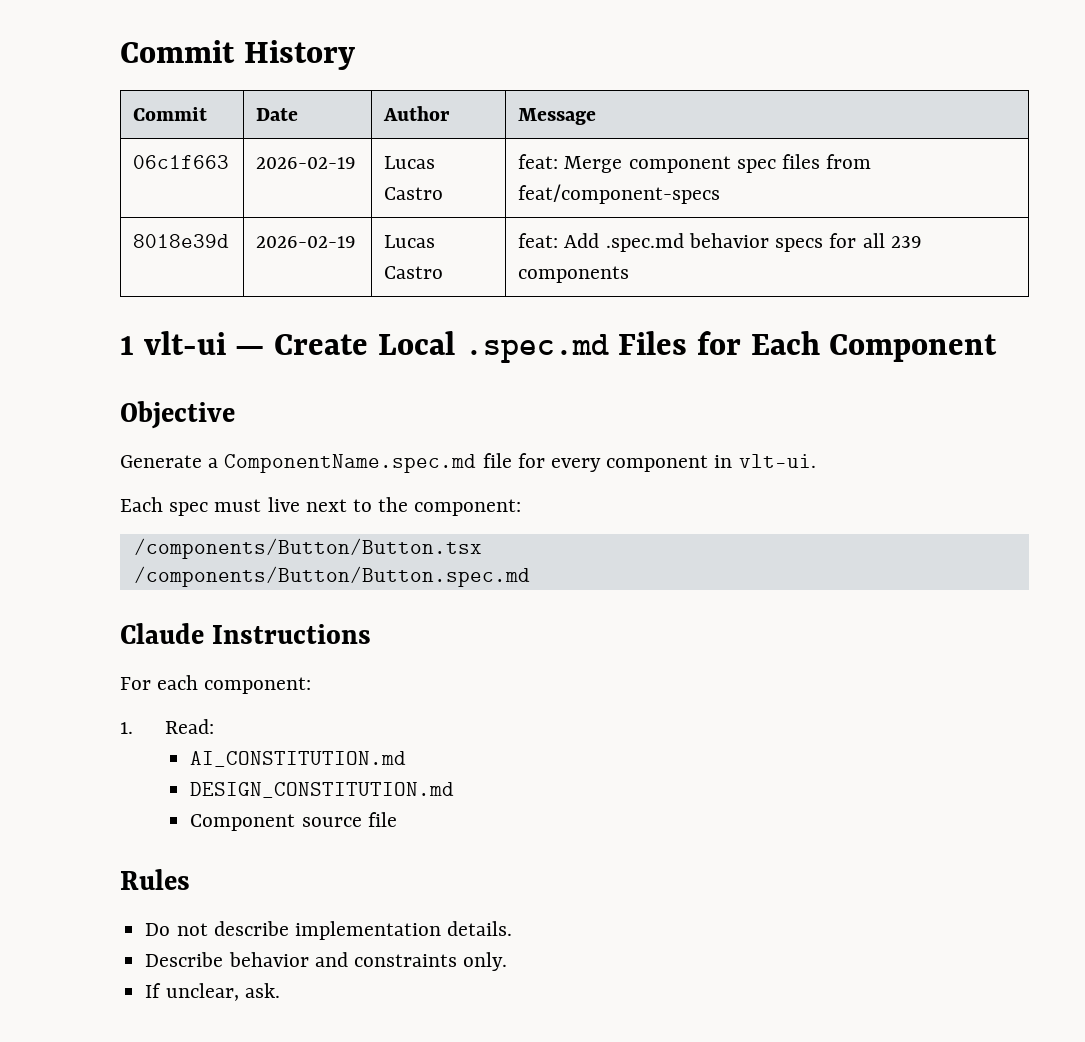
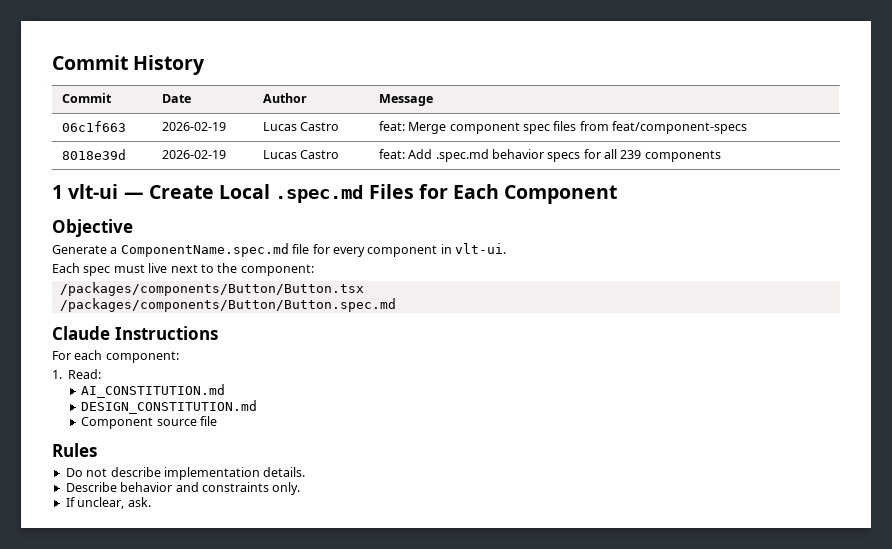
- /components/Button/Button.tsx
- /components/Button/Button.spec.md
+ /packages/components/Button/Button.tsx
+ /packages/components/Button/Button.spec.md

